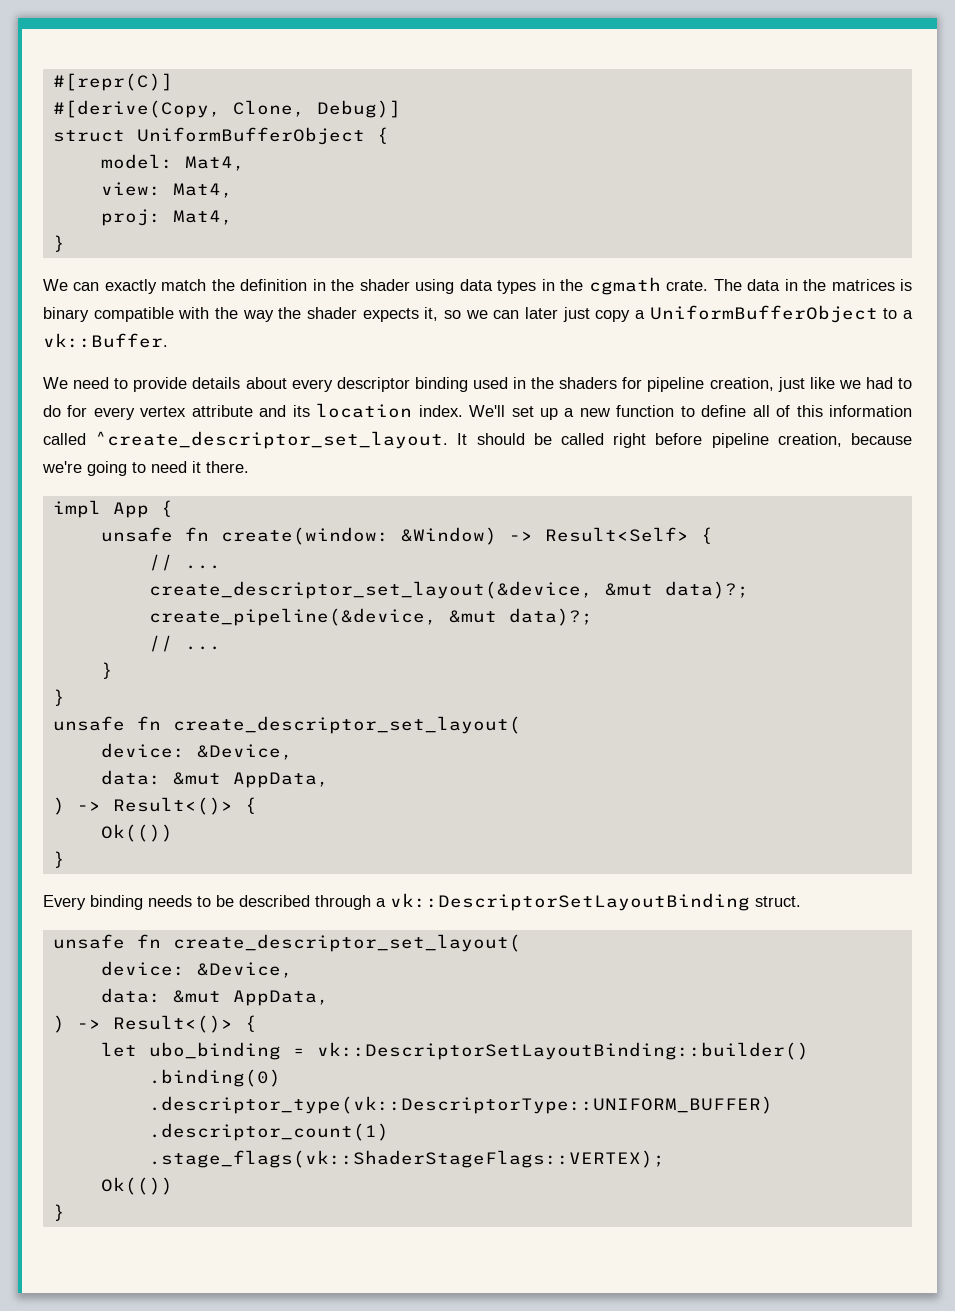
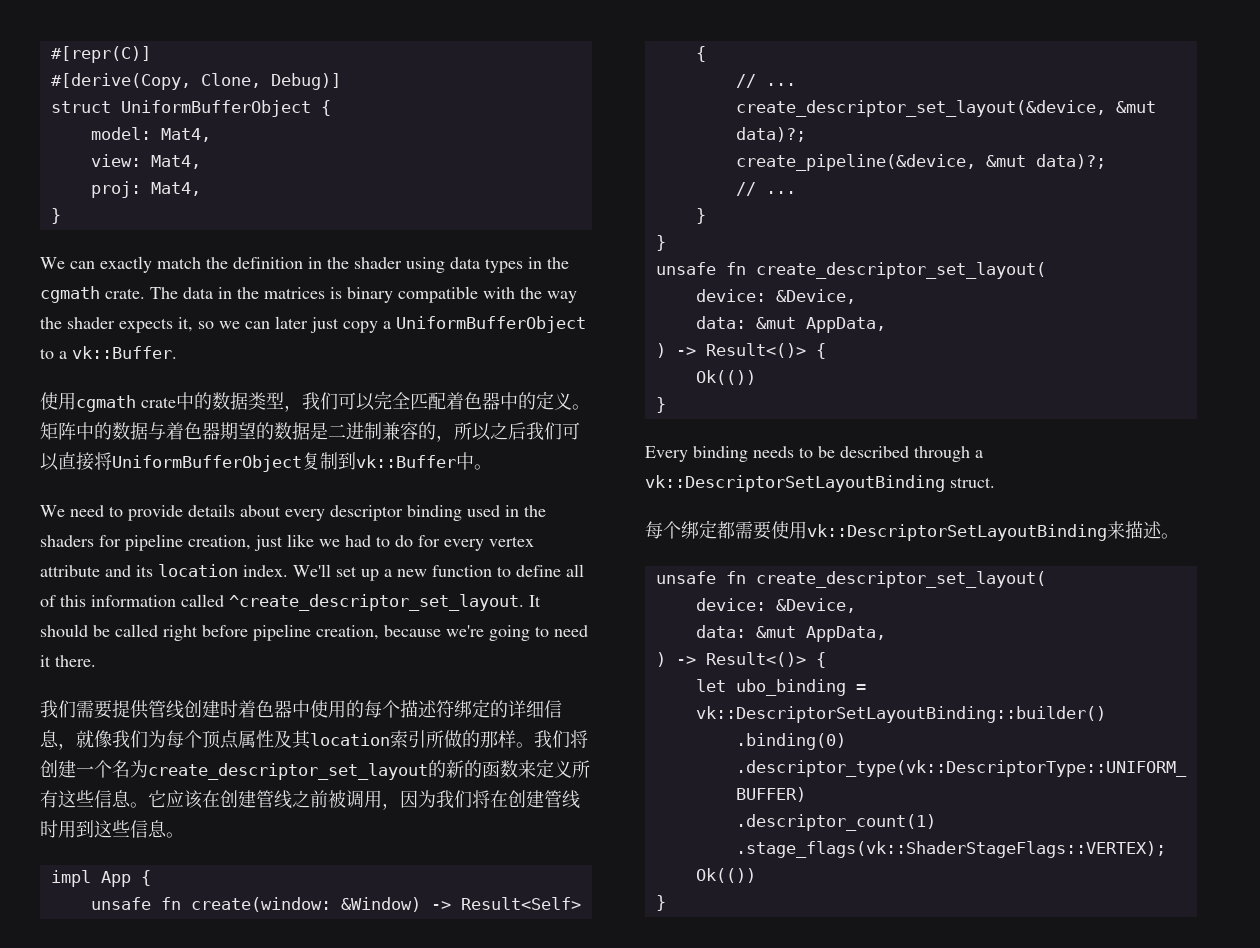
+ 使用cgmath crate中的数据类型，我们可以完全匹配着色器中的定义。矩阵中的数据与着色器期望的数据是二进制兼容的，所以之后我们可以直接将UniformBufferObject复制到vk::Buffer中。
+ 我们需要提供管线创建时着色器中使用的每个描述符绑定的详细信息，就像我们为每个顶点属性及其location索引所做的那样。我们将创建一个名为create_descriptor_set_layout的新的函数来定义所有这些信息。它应该在创建管线之前被调用，因为我们将在创建管线时用到这些信息。
+ 每个绑定都需要使用vk::DescriptorSetLayoutBinding来描述。

